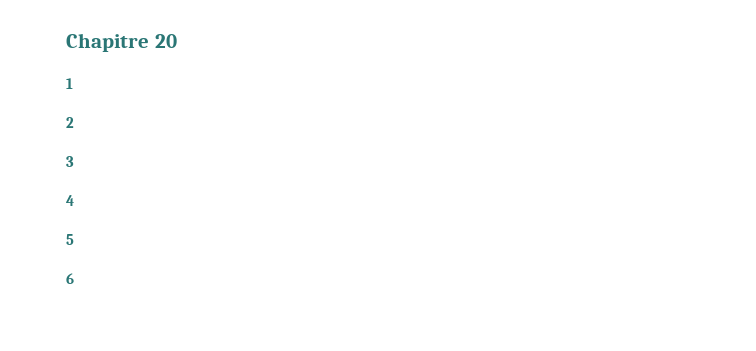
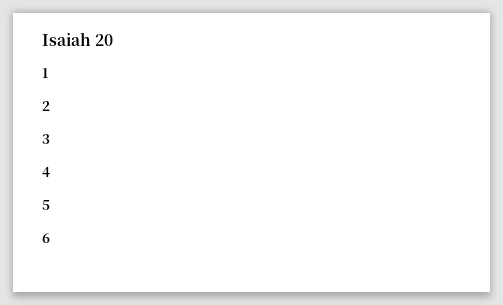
- Chapitre 20
+ Isaiah 20

